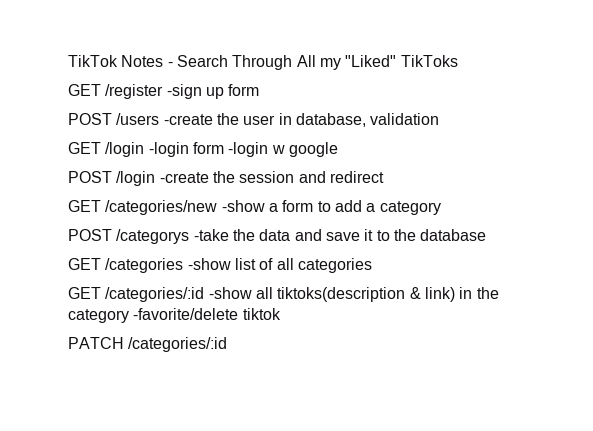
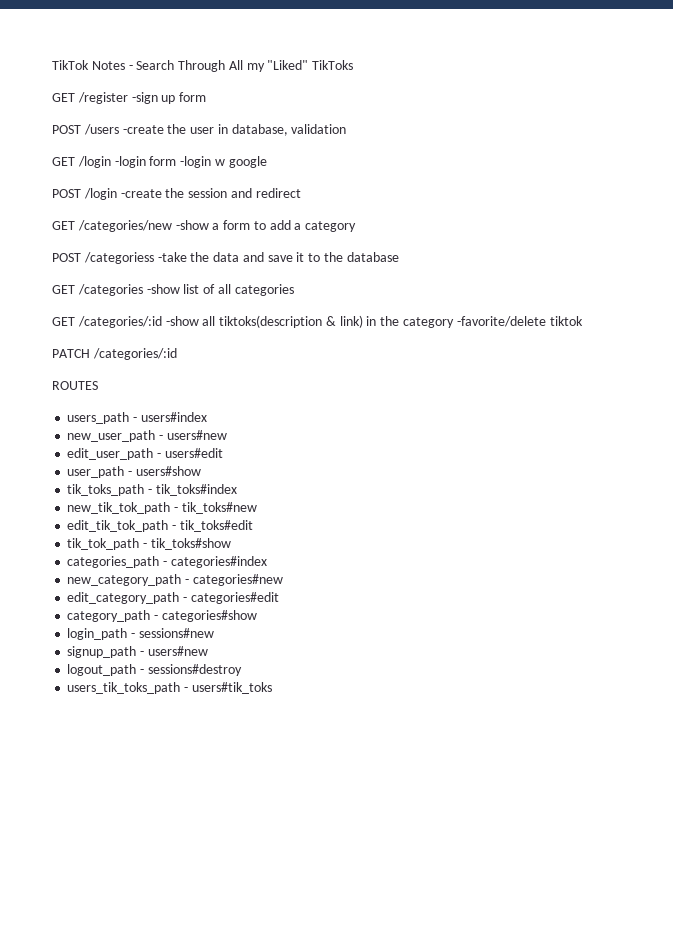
- POST /categorys -take the data and save it to the database
+ POST /categoriess -take the data and save it to the database
+ ROUTES
+ users_path - users#index
+ new_user_path - users#new
+ edit_user_path - users#edit
+ user_path - users#show
+ tik_toks_path - tik_toks#index
+ new_tik_tok_path - tik_toks#new
+ edit_tik_tok_path - tik_toks#edit
+ tik_tok_path - tik_toks#show
+ categories_path - categories#index
+ new_category_path - categories#new
+ edit_category_path - categories#edit
+ category_path - categories#show
+ login_path - sessions#new
+ signup_path - users#new
+ logout_path - sessions#destroy
+ users_tik_toks_path - users#tik_toks

